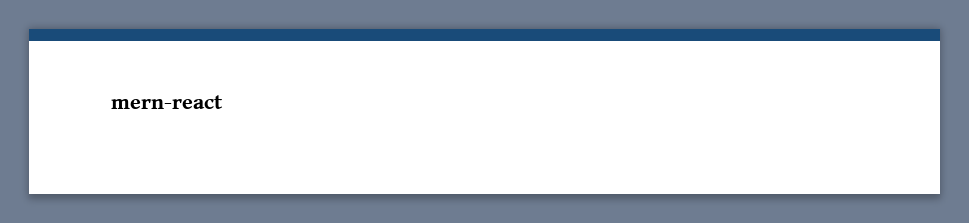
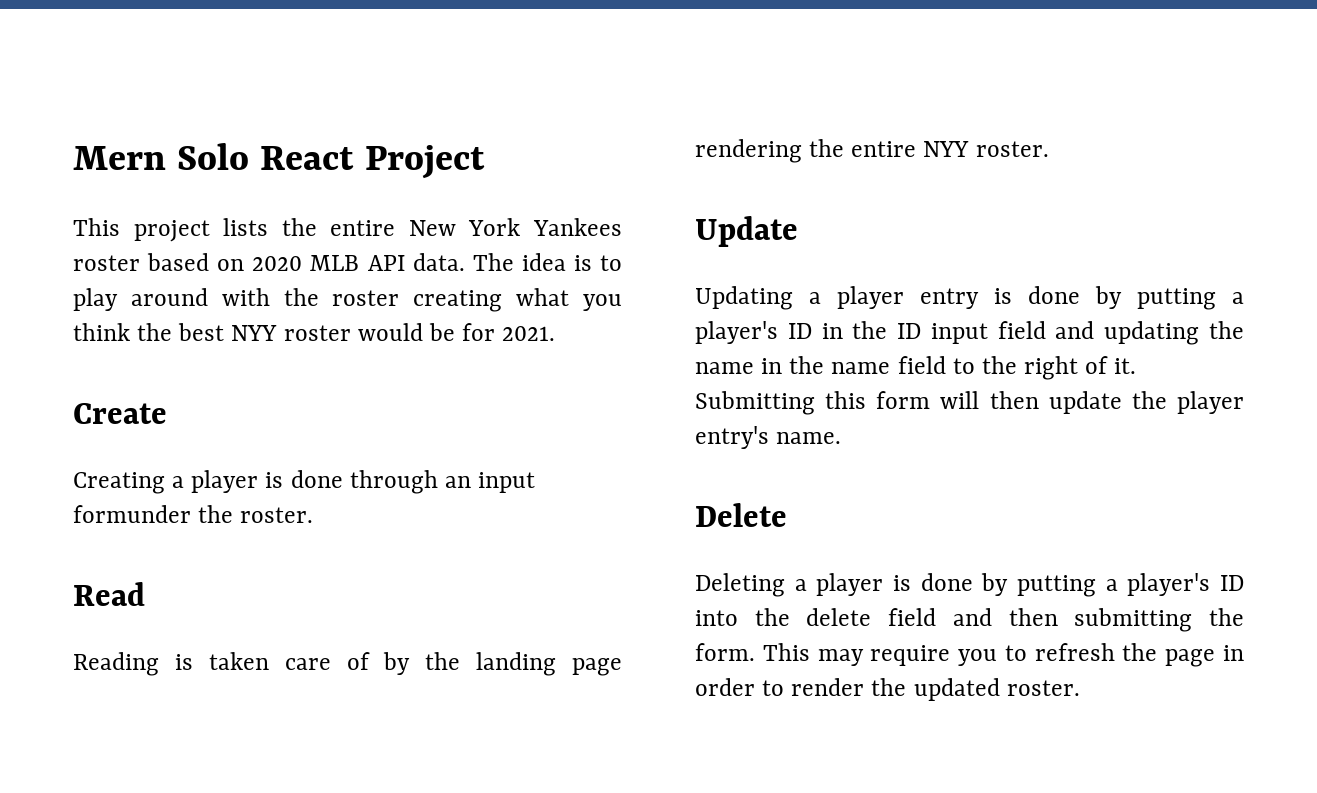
- mern-react
+ Mern Solo React Project
+ This project lists the entire New York Yankees roster based on 2020 MLB API data. The idea is to play around with the roster creating what you think the best NYY roster would be for 2021.
+ Create
+ Creating a player is done through an input formunder the roster.
+ Read
+ Reading is taken care of by the landing page rendering the entire NYY roster.
+ Update
+ Updating a player entry is done by putting a player's ID in the ID input field and updating the name in the name field to the right of it. Submitting this form will then update the player entry's name.
+ Delete
+ Deleting a player is done by putting a player's ID into the delete field and then submitting the form. This may require you to refresh the page in order to render the updated roster.

